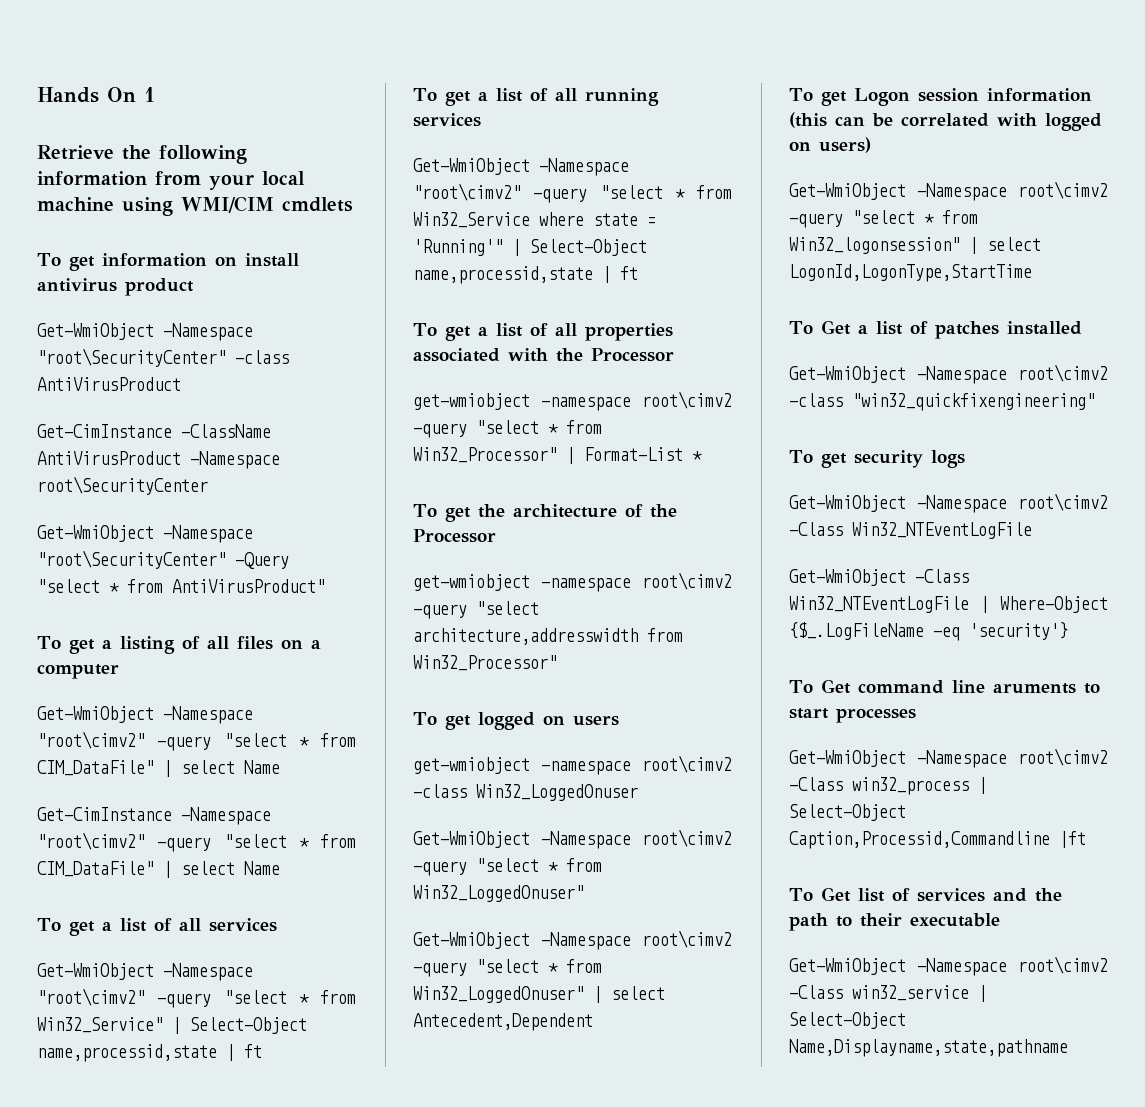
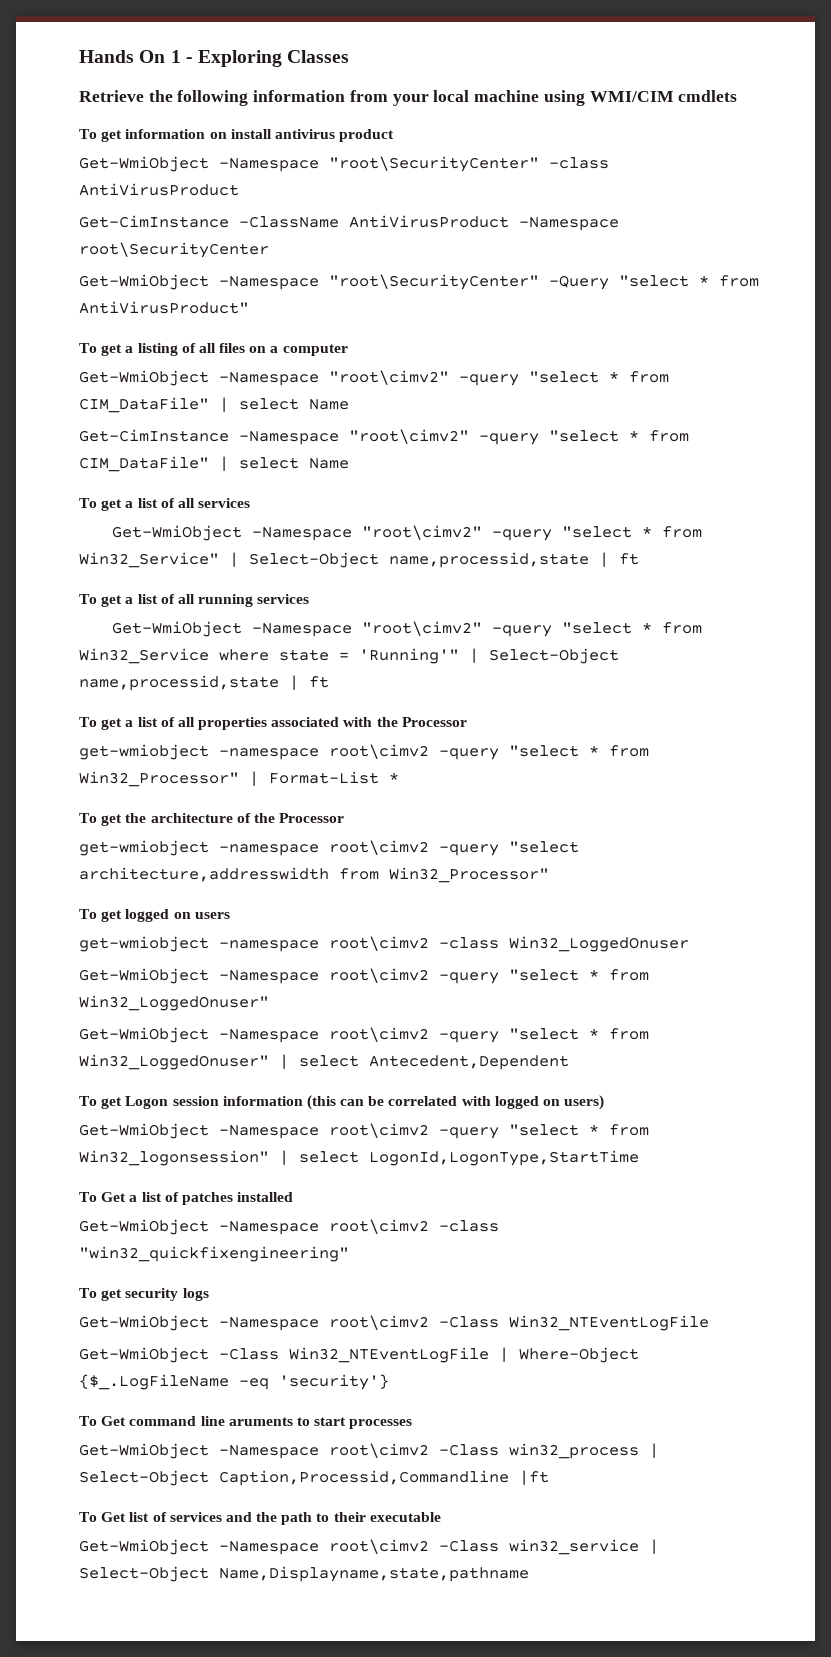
- Hands On 1
+ Hands On 1 - Exploring Classes

